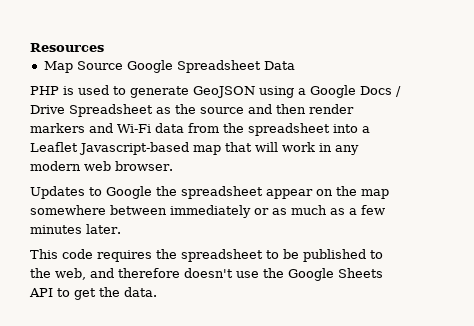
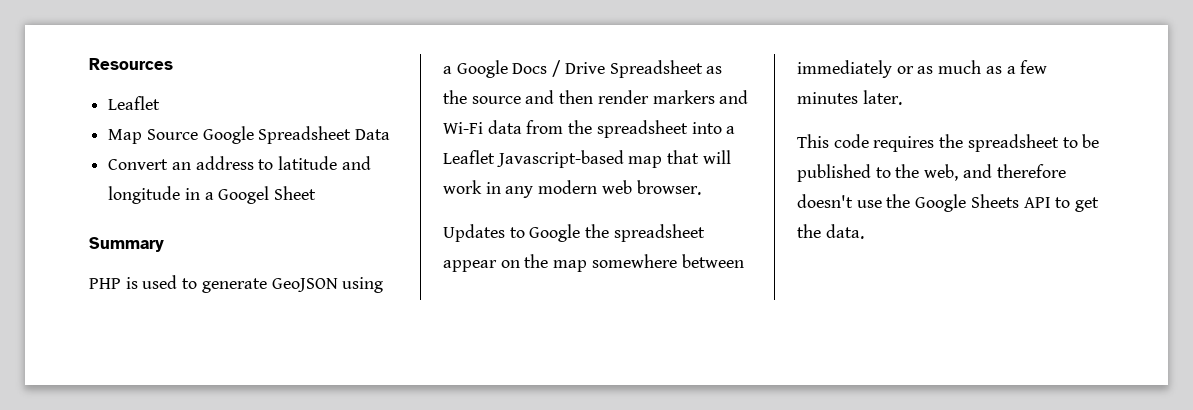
  Resources
+ Leaflet
+ Convert an address to latitude and longitude in a Googel Sheet
+ Summary

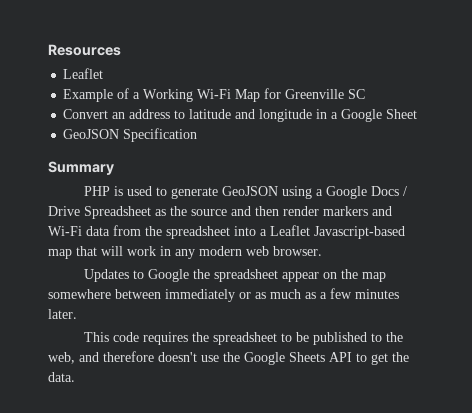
- Map Source Google Spreadsheet Data
+ Example of a Working Wi-Fi Map for Greenville SC
- Convert an address to latitude and longitude in a Googel Sheet
+ Convert an address to latitude and longitude in a Google Sheet
+ GeoJSON Specification

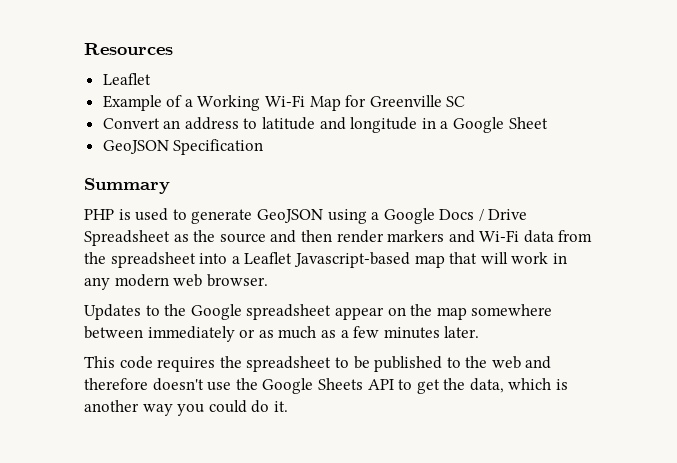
- Updates to Google the spreadsheet appear on the map somewhere between immediately or as much as a few minutes later.
+ Updates to the Google spreadsheet appear on the map somewhere between immediately or as much as a few minutes later.
- This code requires the spreadsheet to be published to the web, and therefore doesn't use the Google Sheets API to get the data.
+ This code requires the spreadsheet to be published to the web and therefore doesn't use the Google Sheets API to get the data, which is another way you could do it.

